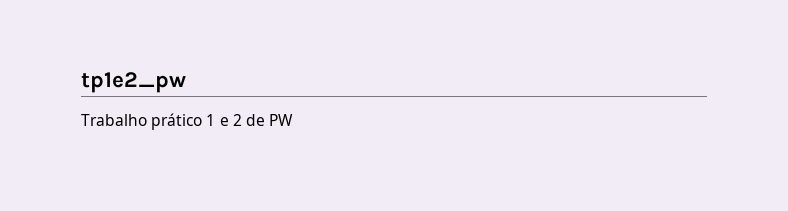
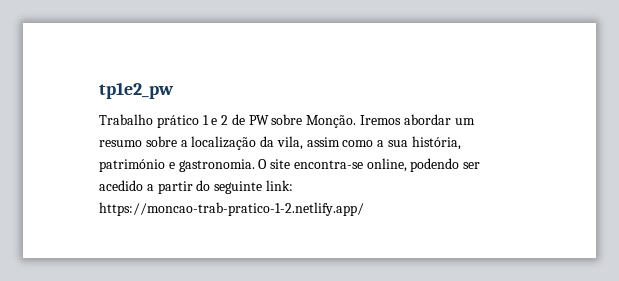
- Trabalho prático 1 e 2 de PW
+ Trabalho prático 1 e 2 de PW sobre Monção. Iremos abordar um resumo sobre a localização da vila, assim como a sua história, património e gastronomia. O site encontra-se online, podendo ser acedido a partir do seguinte link: https://moncao-trab-pratico-1-2.netlify.app/

